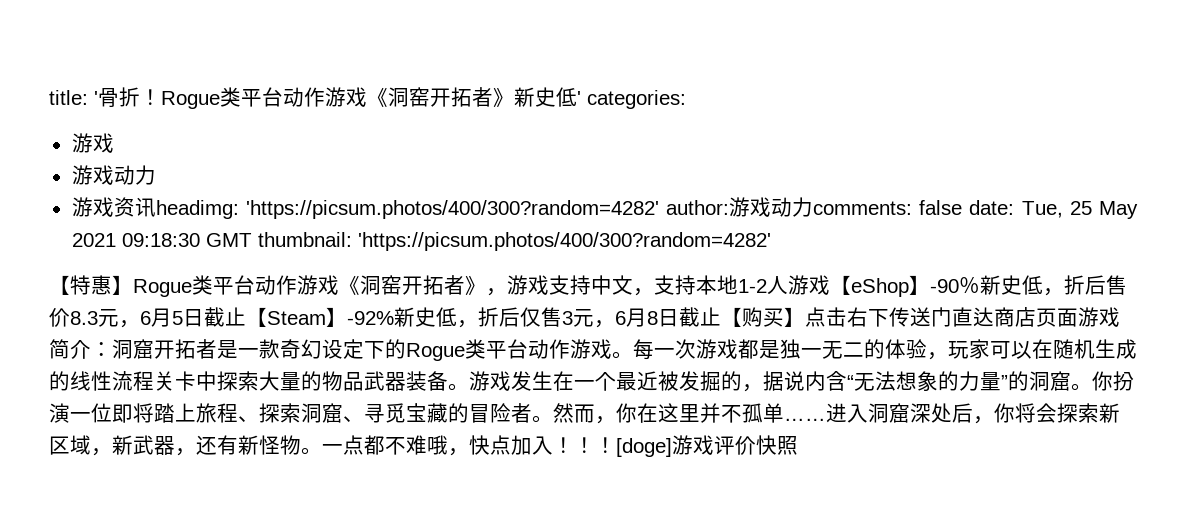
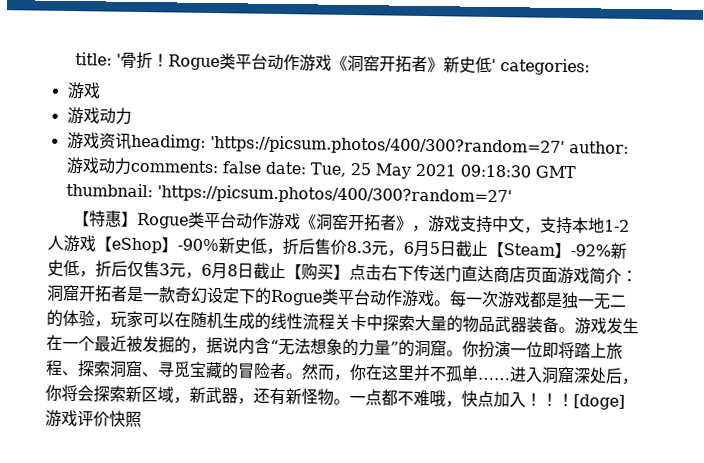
- 游戏资讯headimg: 'https://picsum.photos/400/300?random=4282' author:游戏动力comments: false date: Tue, 25 May 2021 09:18:30 GMT thumbnail: 'https://picsum.photos/400/300?random=4282'
+ 游戏资讯headimg: 'https://picsum.photos/400/300?random=27' author:游戏动力comments: false date: Tue, 25 May 2021 09:18:30 GMT thumbnail: 'https://picsum.photos/400/300?random=27'

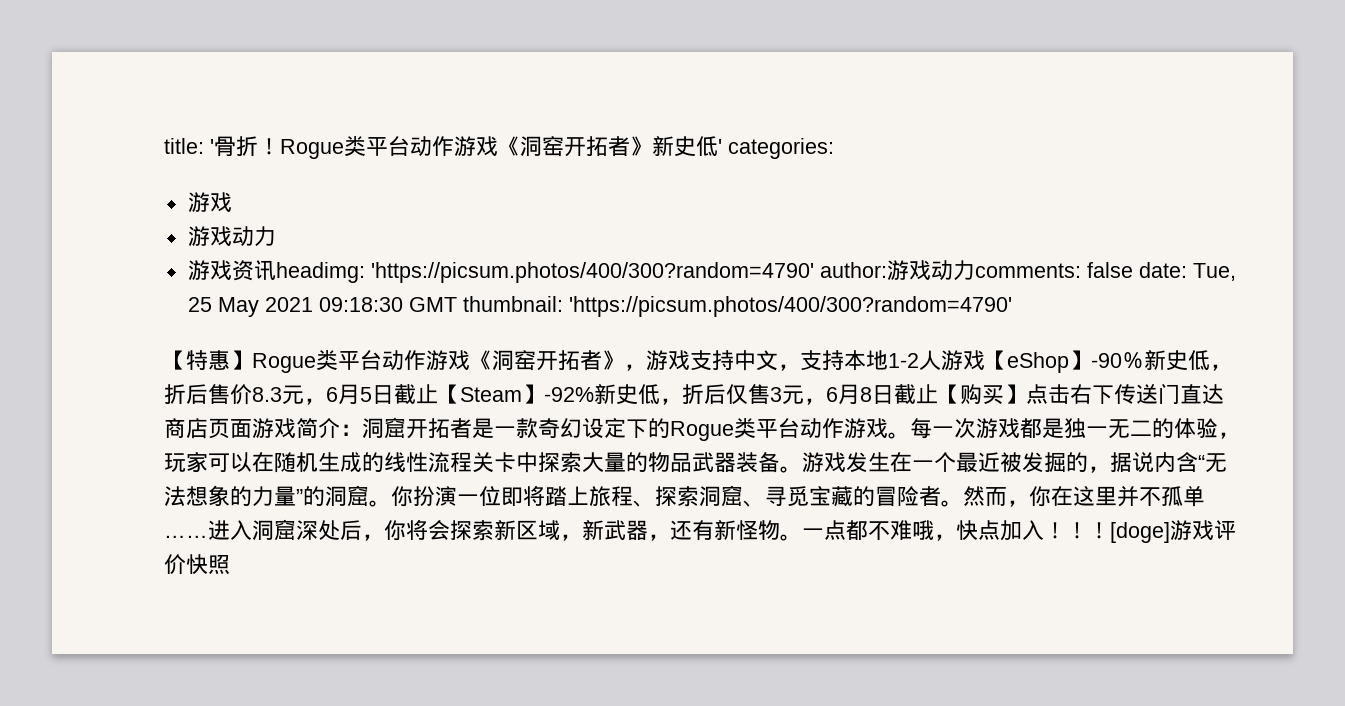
- 游戏资讯headimg: 'https://picsum.photos/400/300?random=27' author:游戏动力comments: false date: Tue, 25 May 2021 09:18:30 GMT thumbnail: 'https://picsum.photos/400/300?random=27'
+ 游戏资讯headimg: 'https://picsum.photos/400/300?random=4790' author:游戏动力comments: false date: Tue, 25 May 2021 09:18:30 GMT thumbnail: 'https://picsum.photos/400/300?random=4790'

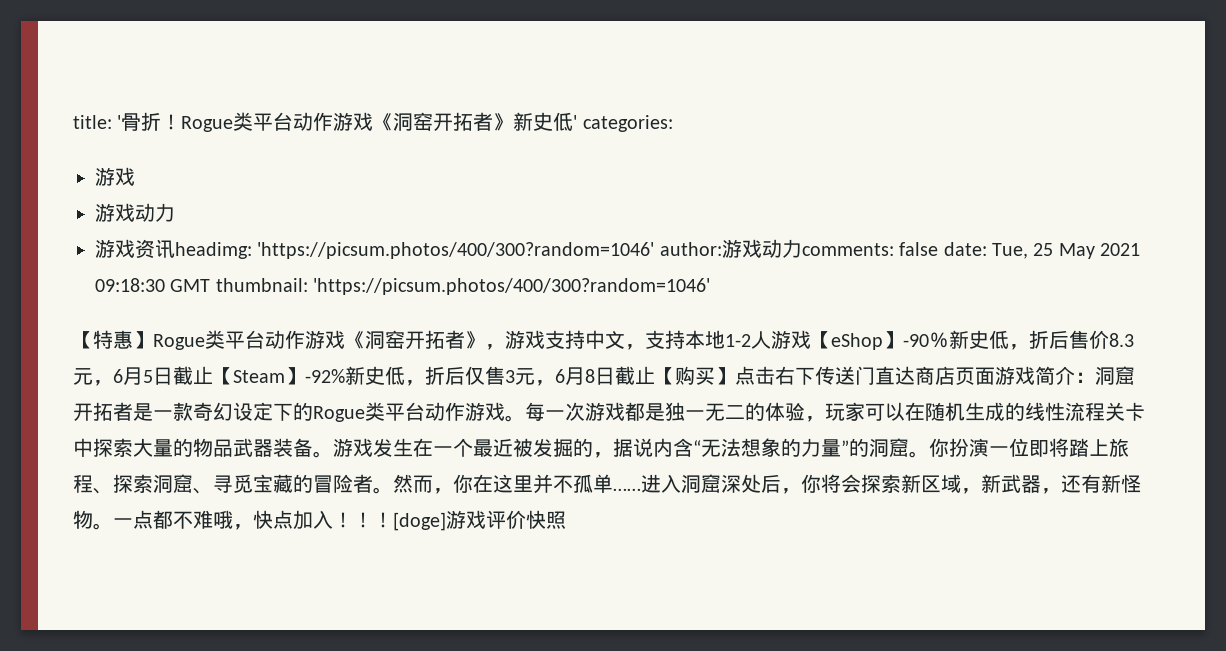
- 游戏资讯headimg: 'https://picsum.photos/400/300?random=4790' author:游戏动力comments: false date: Tue, 25 May 2021 09:18:30 GMT thumbnail: 'https://picsum.photos/400/300?random=4790'
+ 游戏资讯headimg: 'https://picsum.photos/400/300?random=1046' author:游戏动力comments: false date: Tue, 25 May 2021 09:18:30 GMT thumbnail: 'https://picsum.photos/400/300?random=1046'

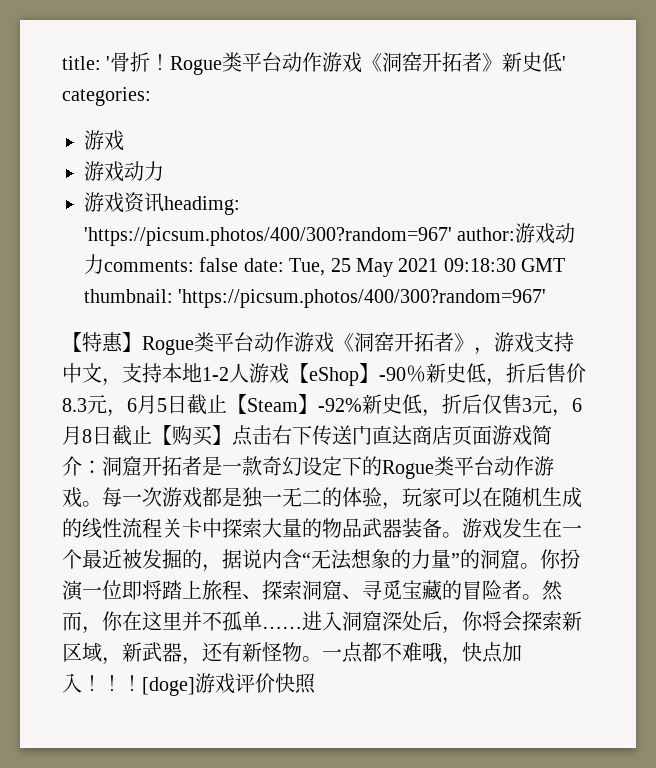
- 游戏资讯headimg: 'https://picsum.photos/400/300?random=1046' author:游戏动力comments: false date: Tue, 25 May 2021 09:18:30 GMT thumbnail: 'https://picsum.photos/400/300?random=1046'
+ 游戏资讯headimg: 'https://picsum.photos/400/300?random=967' author:游戏动力comments: false date: Tue, 25 May 2021 09:18:30 GMT thumbnail: 'https://picsum.photos/400/300?random=967'

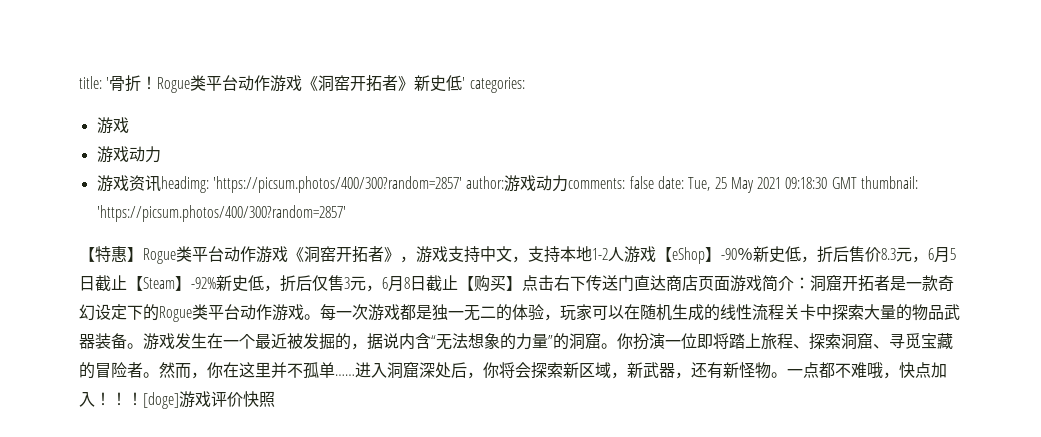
- 游戏资讯headimg: 'https://picsum.photos/400/300?random=967' author:游戏动力comments: false date: Tue, 25 May 2021 09:18:30 GMT thumbnail: 'https://picsum.photos/400/300?random=967'
+ 游戏资讯headimg: 'https://picsum.photos/400/300?random=2857' author:游戏动力comments: false date: Tue, 25 May 2021 09:18:30 GMT thumbnail: 'https://picsum.photos/400/300?random=2857'

